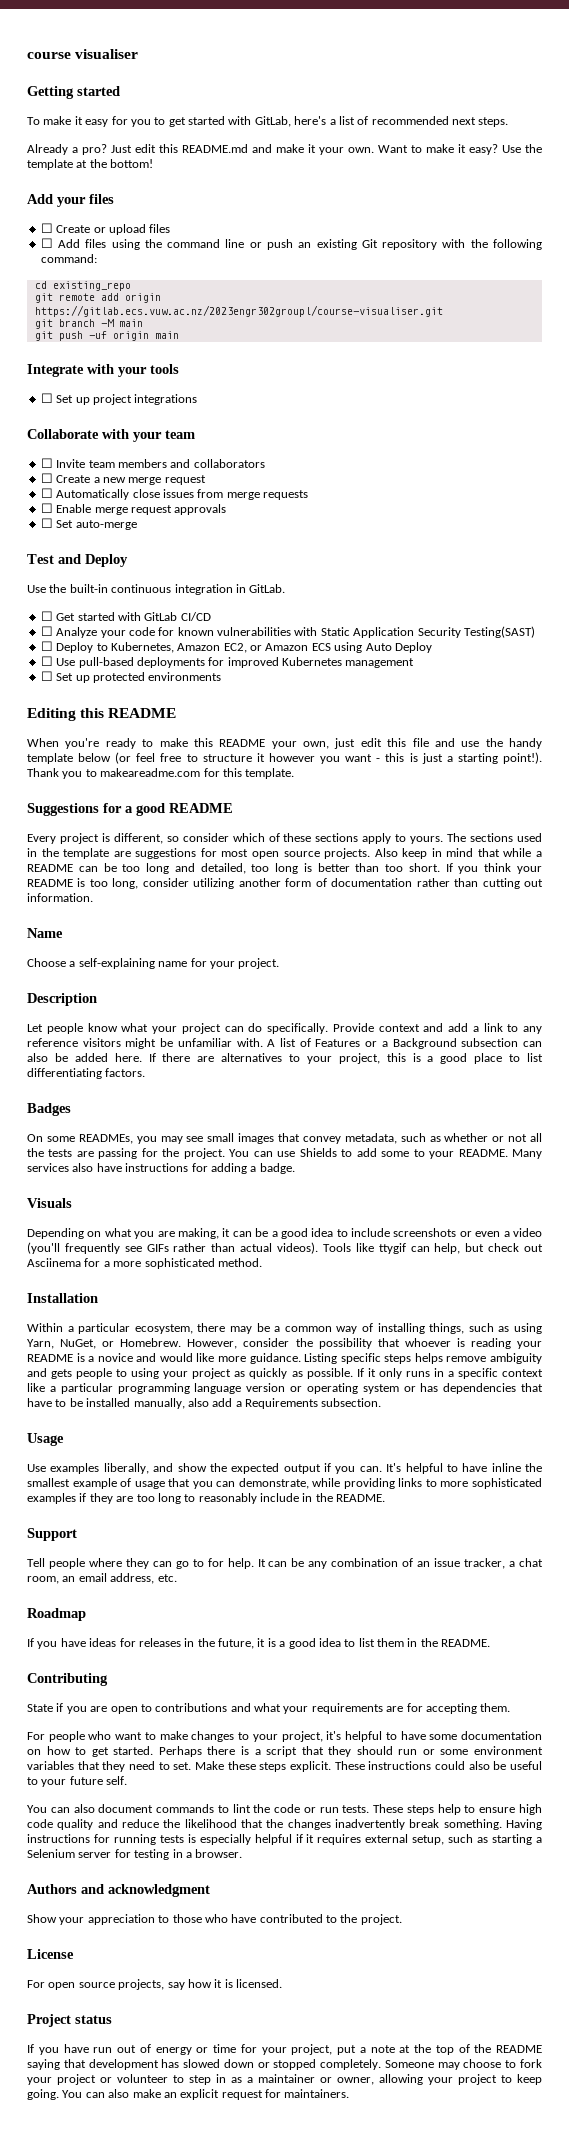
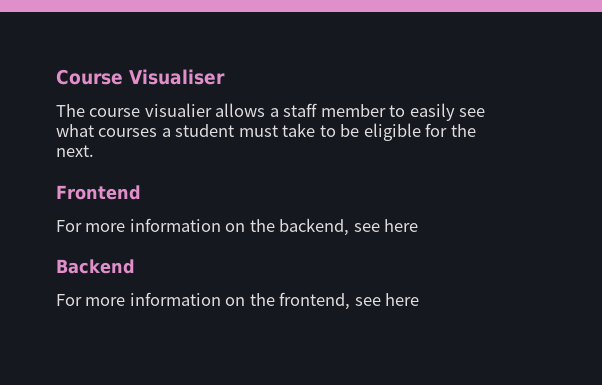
- course visualiser
- Getting started
- To make it easy for you to get started with GitLab, here's a list of recommended next steps.
- Already a pro? Just edit this README.md and make it your own. Want to make it easy? Use the template at the bottom!
- Add your files
- ☐ Create or upload files
- ☐ Add files using the command line or push an existing Git repository with the following command:
- cd existing_repo
- git remote add origin https://gitlab.ecs.vuw.ac.nz/2023engr302groupl/course-visualiser.git
- git branch -M main
- git push -uf origin main
- Integrate with your tools
- ☐ Set up project integrations
- Collaborate with your team
- ☐ Invite team members and collaborators
- ☐ Create a new merge request
- ☐ Automatically close issues from merge requests
- ☐ Enable merge request approvals
- ☐ Set auto-merge
- Test and Deploy
- Use the built-in continuous integration in GitLab.
- ☐ Get started with GitLab CI/CD
- ☐ Analyze your code for known vulnerabilities with Static Application Security Testing(SAST)
- ☐ Deploy to Kubernetes, Amazon EC2, or Amazon ECS using Auto Deploy
- ☐ Use pull-based deployments for improved Kubernetes management
- ☐ Set up protected environments
- Editing this README
- When you're ready to make this README your own, just edit this file and use the handy template below (or feel free to structure it however you want - this is just a starting point!). Thank you to makeareadme.com for this template.
- Suggestions for a good README
- Every project is different, so consider which of these sections apply to yours. The sections used in the template are suggestions for most open source projects. Also keep in mind that while a README can be too long and detailed, too long is better than too short. If you think your README is too long, consider utilizing another form of documentation rather than cutting out information.
- Name
- Choose a self-explaining name for your project.
- Description
- Let people know what your project can do specifically. Provide context and add a link to any reference visitors might be unfamiliar with. A list of Features or a Background subsection can also be added here. If there are alternatives to your project, this is a good place to list differentiating factors.
- Badges
- On some READMEs, you may see small images that convey metadata, such as whether or not all the tests are passing for the project. You can use Shields to add some to your README. Many services also have instructions for adding a badge.
- Visuals
- Depending on what you are making, it can be a good idea to include screenshots or even a video (you'll frequently see GIFs rather than actual videos). Tools like ttygif can help, but check out Asciinema for a more sophisticated method.
- Installation
- Within a particular ecosystem, there may be a common way of installing things, such as using Yarn, NuGet, or Homebrew. However, consider the possibility that whoever is reading your README is a novice and would like more guidance. Listing specific steps helps remove ambiguity and gets people to using your project as quickly as possible. If it only runs in a specific context like a particular programming language version or operating system or has dependencies that have to be installed manually, also add a Requirements subsection.
- Usage
- Use examples liberally, and show the expected output if you can. It's helpful to have inline the smallest example of usage that you can demonstrate, while providing links to more sophisticated examples if they are too long to reasonably include in the README.
- Support
- Tell people where they can go to for help. It can be any combination of an issue tracker, a chat room, an email address, etc.
- Roadmap
- If you have ideas for releases in the future, it is a good idea to list them in the README.
- Contributing
- State if you are open to contributions and what your requirements are for accepting them.
- For people who want to make changes to your project, it's helpful to have some documentation on how to get started. Perhaps there is a script that they should run or some environment variables that they need to set. Make these steps explicit. These instructions could also be useful to your future self.
- You can also document commands to lint the code or run tests. These steps help to ensure high code quality and reduce the likelihood that the changes inadvertently break something. Having instructions for running tests is especially helpful if it requires external setup, such as starting a Selenium server for testing in a browser.
- Authors and acknowledgment
- Show your appreciation to those who have contributed to the project.
- License
- For open source projects, say how it is licensed.
- Project status
- If you have run out of energy or time for your project, put a note at the top of the README saying that development has slowed down or stopped completely. Someone may choose to fork your project or volunteer to step in as a maintainer or owner, allowing your project to keep going. You can also make an explicit request for maintainers.
+ Course Visualiser
+ The course visualier allows a staff member to easily see what courses a student must take to be eligible for the next.
+ Frontend
+ For more information on the backend, see here
+ Backend
+ For more information on the frontend, see here

